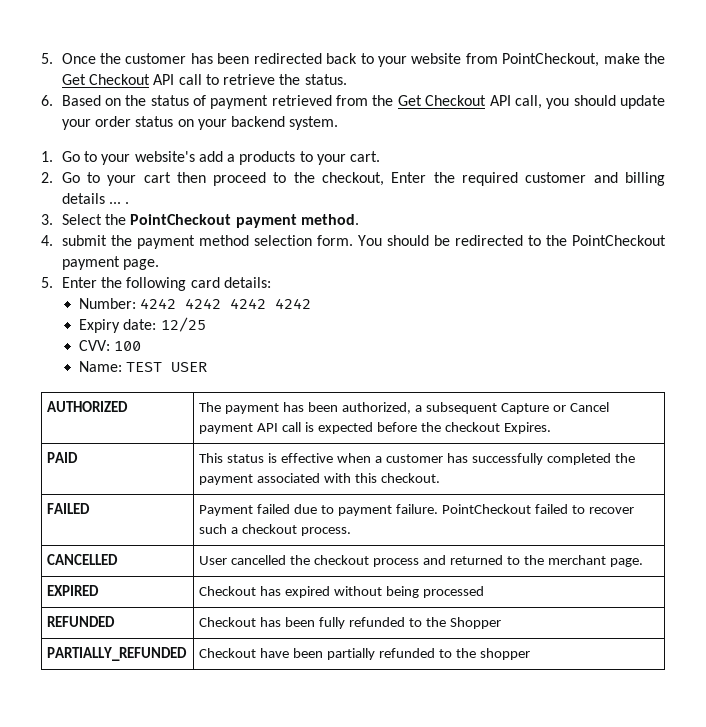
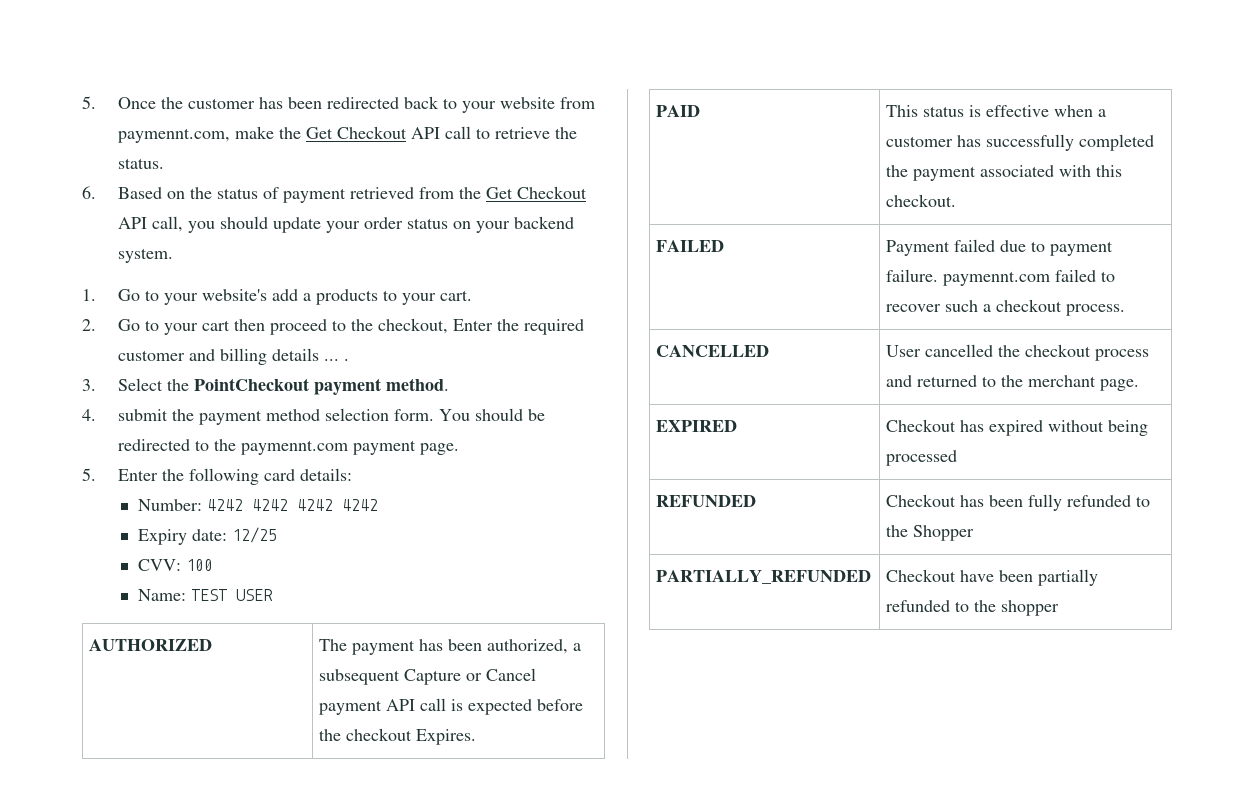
- 5. Once the customer has been redirected back to your website from PointCheckout, make the Get Checkout API call to retrieve the status.
+ 5. Once the customer has been redirected back to your website from paymennt.com, make the Get Checkout API call to retrieve the status.
- You should be redirected to the PointCheckout payment page.
+ You should be redirected to the paymennt.com payment page.
- FAILED | Payment failed due to payment failure. PointCheckout failed to recover such a checkout process.
+ FAILED | Payment failed due to payment failure. paymennt.com failed to recover such a checkout process.

